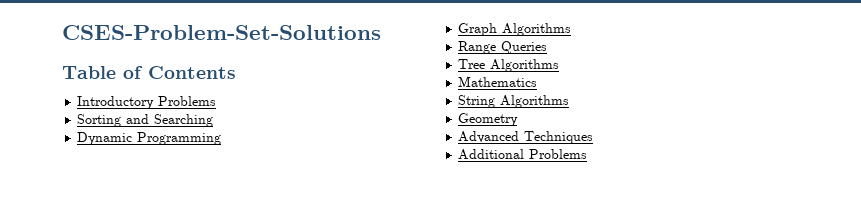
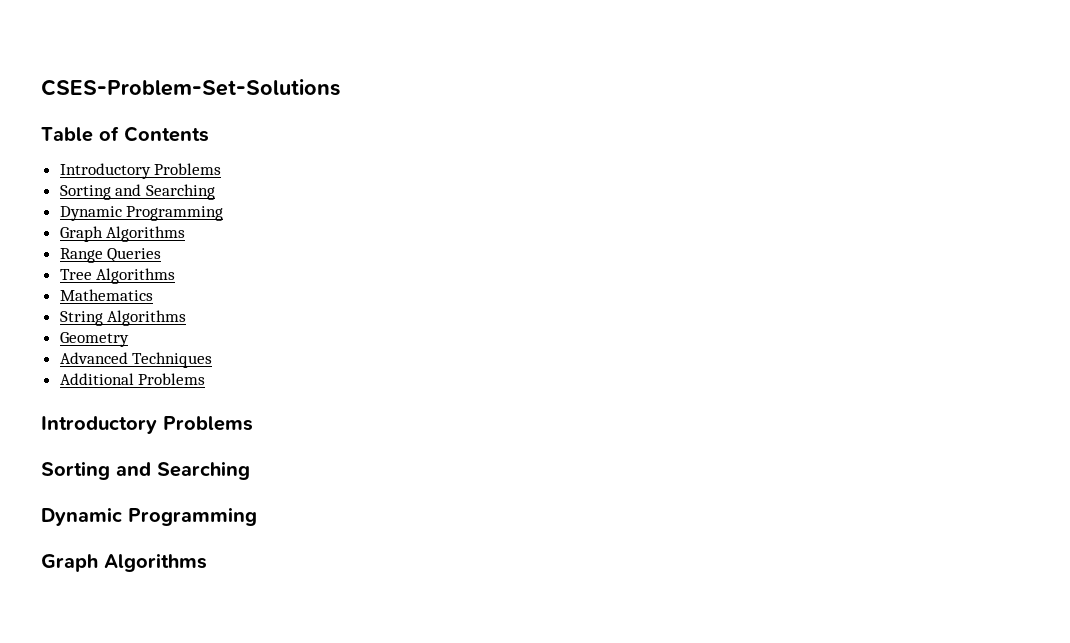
  Additional Problems
+ Introductory Problems
+ Sorting and Searching
+ Dynamic Programming
+ Graph Algorithms

